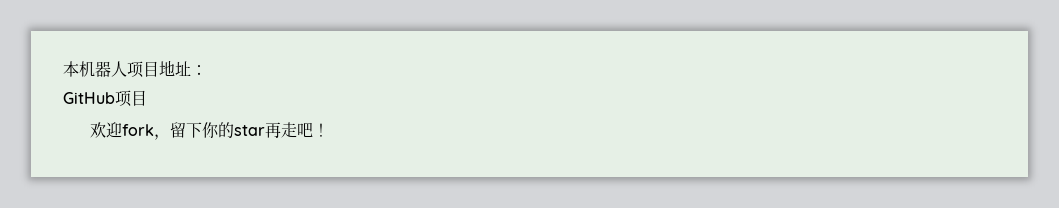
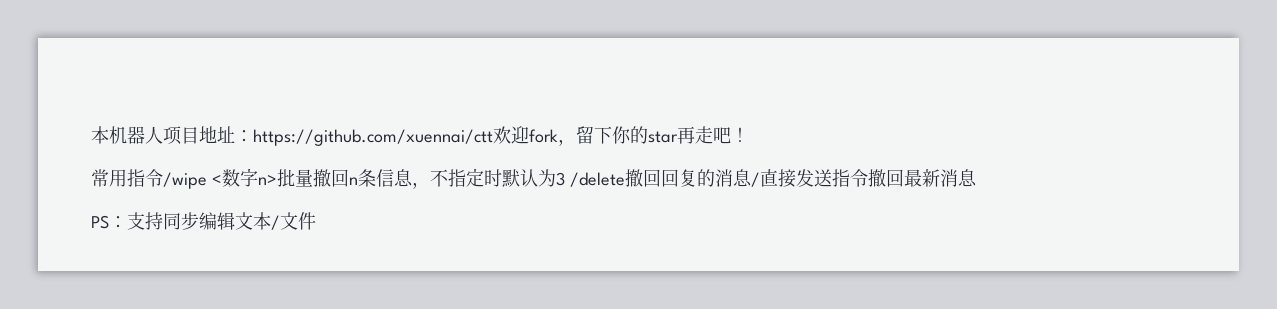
- 本机器人项目地址：
- GitHub项目
- 欢迎fork，留下你的star再走吧！
+ 本机器人项目地址：https://github.com/xuennai/ctt欢迎fork，留下你的star再走吧！
+ 常用指令/wipe <数字n>批量撤回n条信息，不指定时默认为3 /delete撤回回复的消息/直接发送指令撤回最新消息
+ PS：支持同步编辑文本/文件

